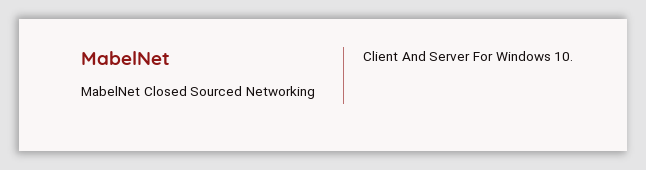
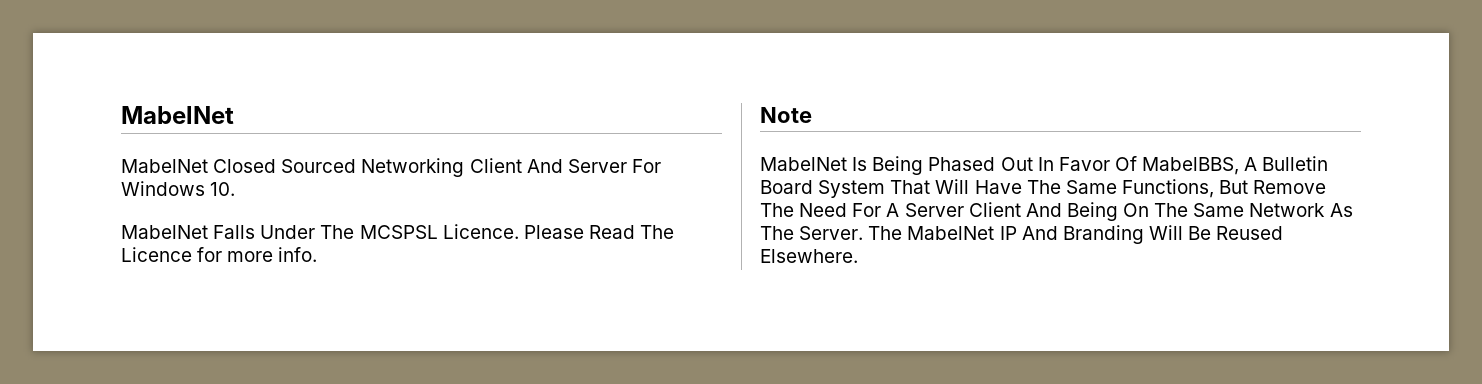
+ MabelNet Falls Under The MCSPSL Licence. Please Read The Licence for more info.
+ Note
+ MabelNet Is Being Phased Out In Favor Of MabelBBS, A Bulletin Board System That Will Have The Same Functions, But Remove The Need For A Server Client And Being On The Same Network As The Server. The MabelNet IP And Branding Will Be Reused Elsewhere.

